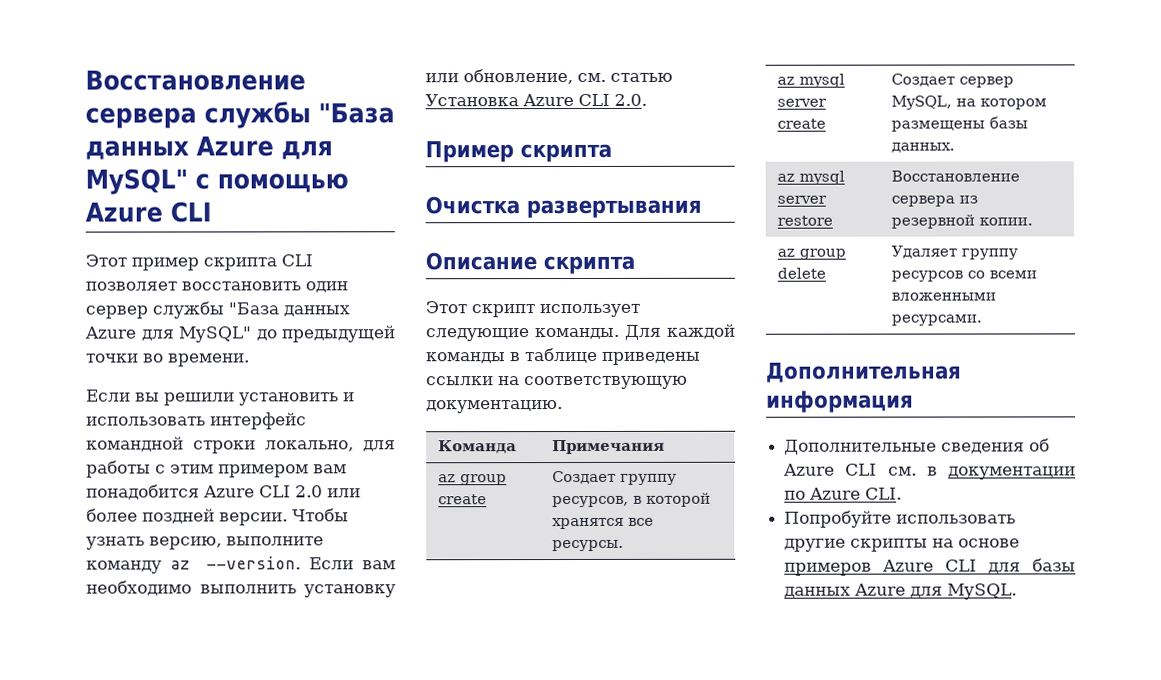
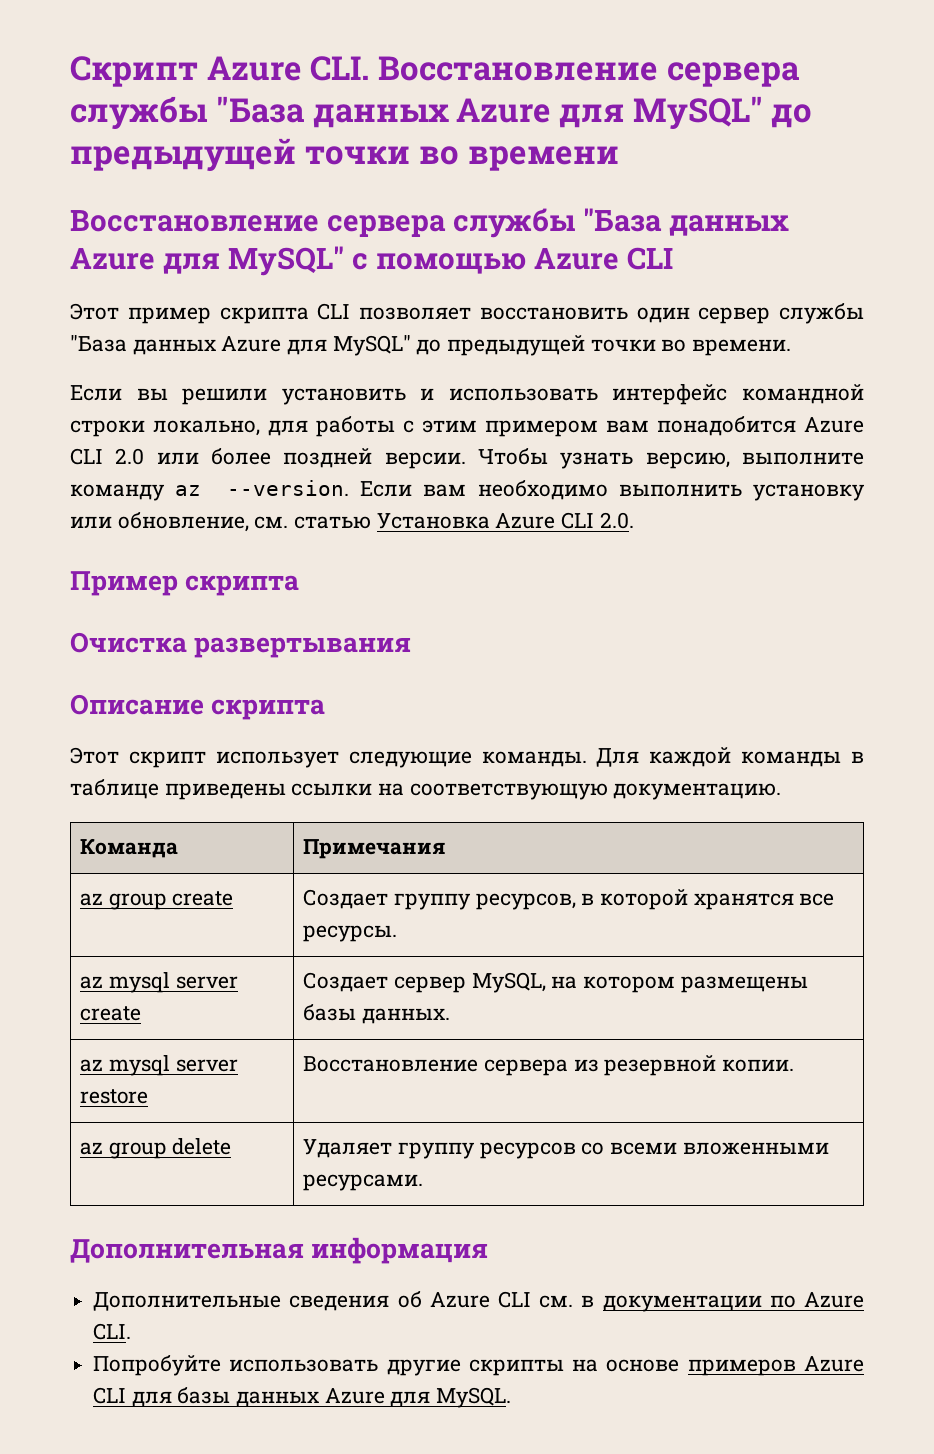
+ Скрипт Azure CLI. Восстановление сервера службы "База данных Azure для MySQL" до предыдущей точки во времени

